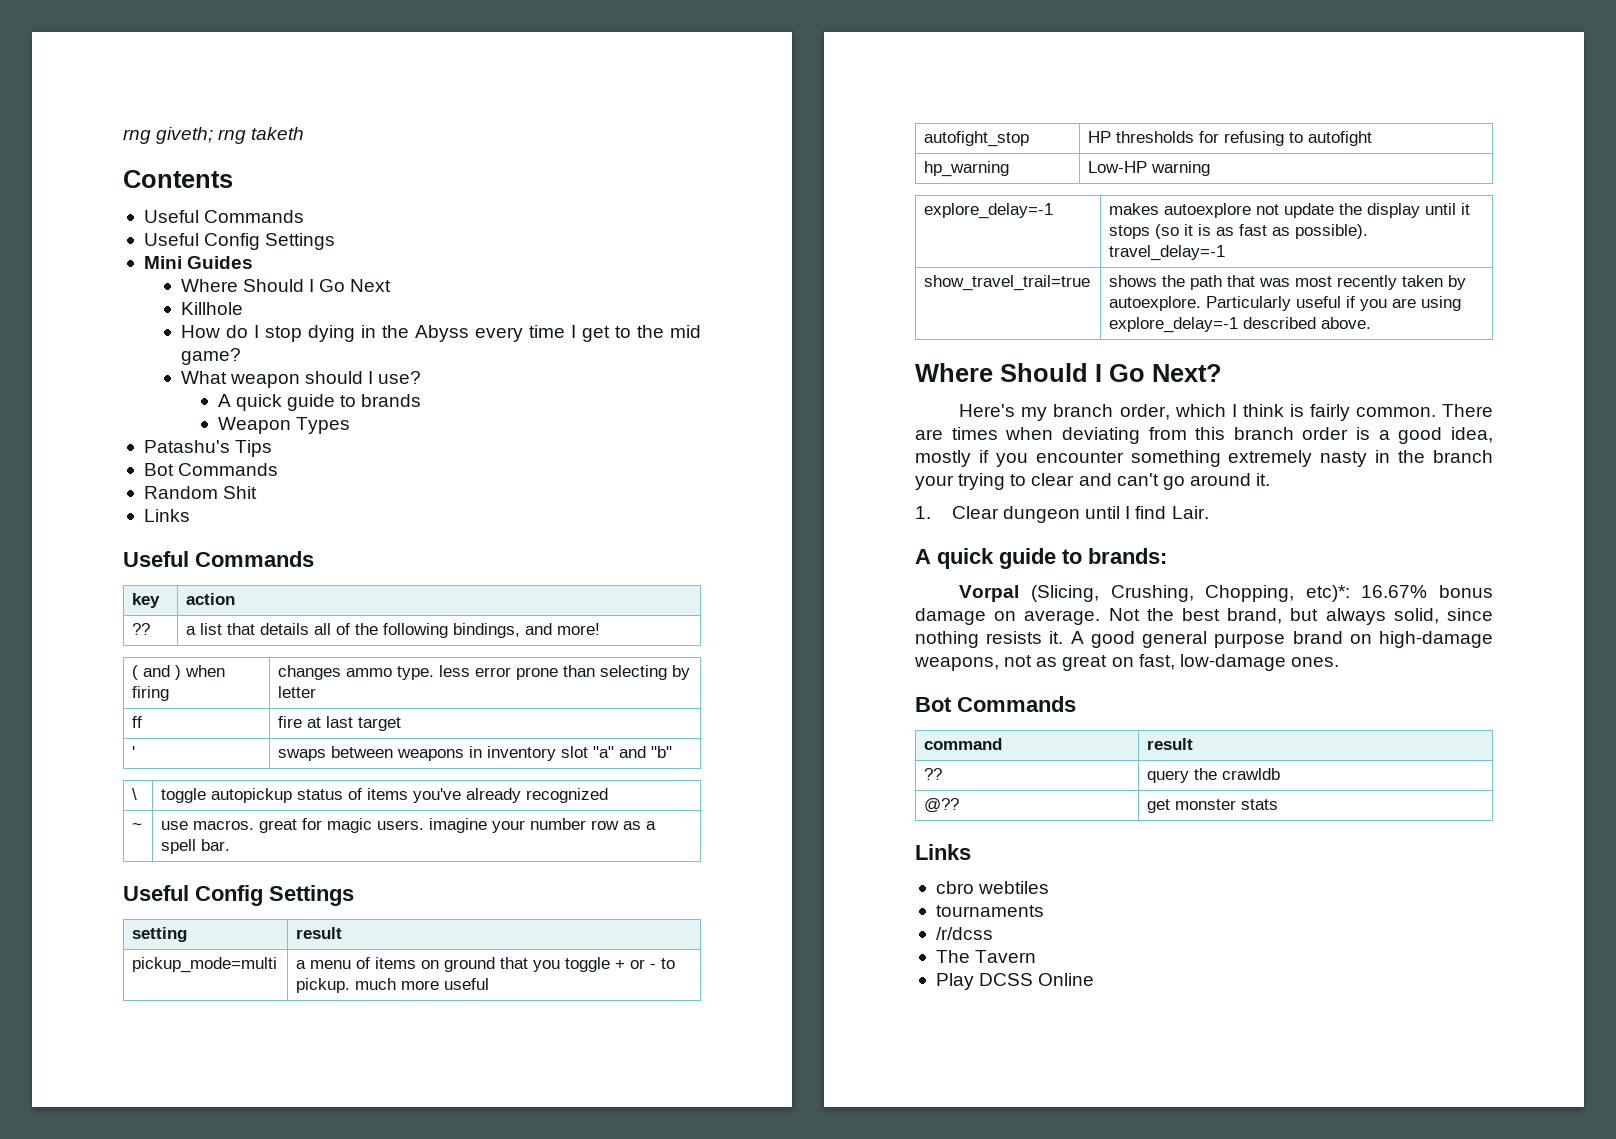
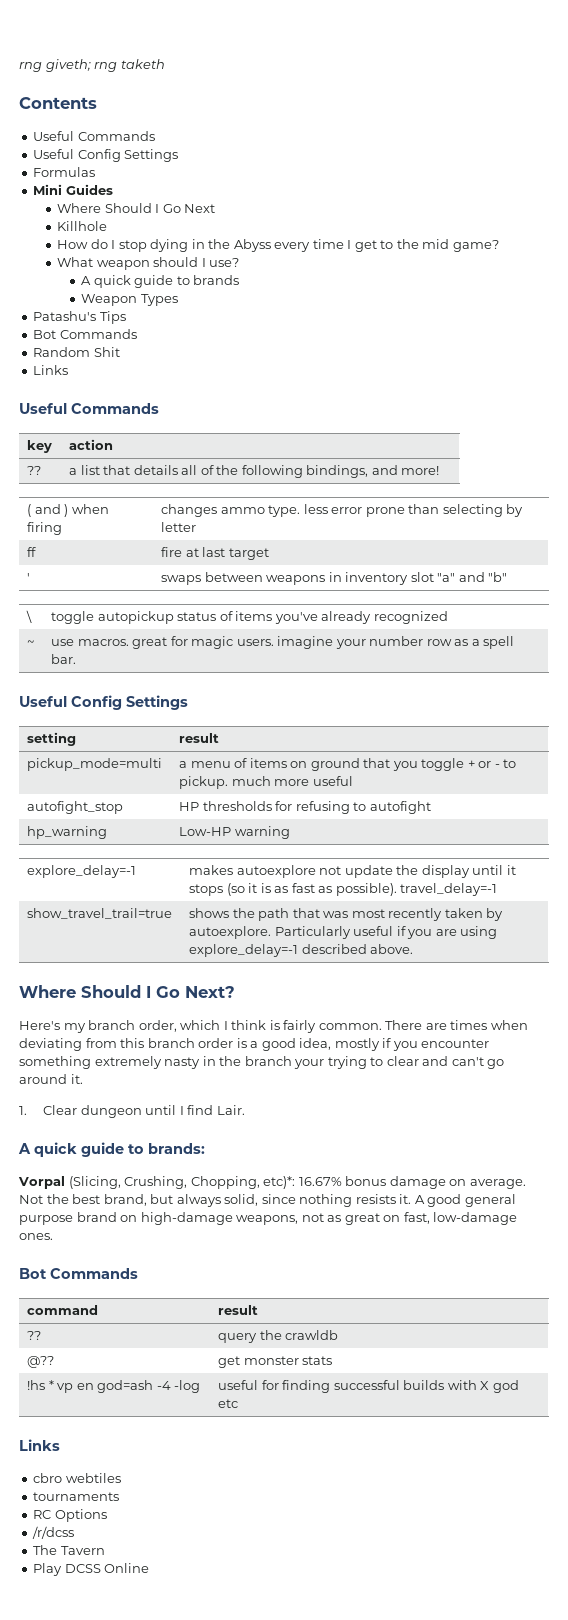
+ Formulas
+ !hs * vp en god=ash -4 -log | useful for finding successful builds with X god etc
+ RC Options

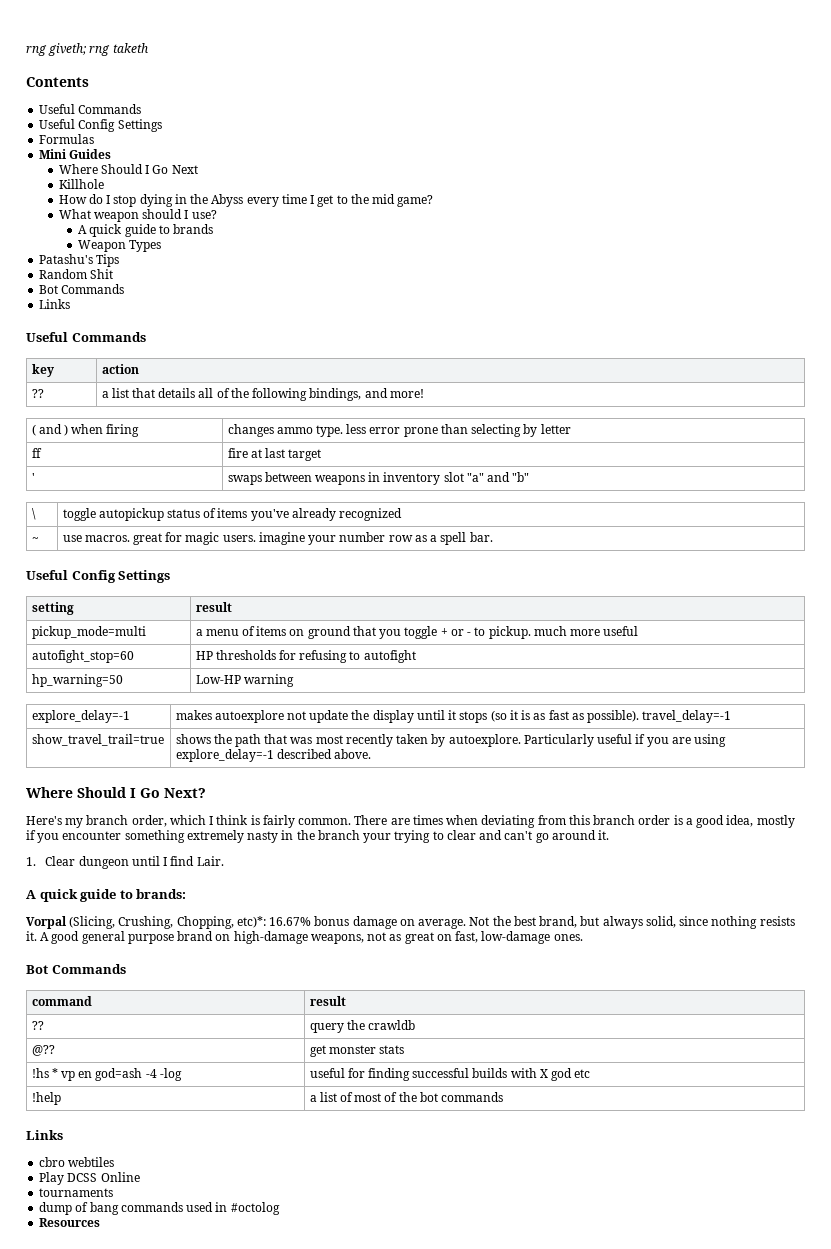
  Patashu's Tips
+ Random Shit
  Bot Commands
- Random Shit
- autofight_stop | HP thresholds for refusing to autofight
+ autofight_stop=60 | HP thresholds for refusing to autofight
- hp_warning | Low-HP warning
+ hp_warning=50 | Low-HP warning
  !hs * vp en god=ash -4 -log | useful for finding successful builds with X god etc
+ !help | a list of most of the bot commands
  Links
  cbro webtiles
+ Play DCSS Online
  tournaments
- RC Options
- /r/dcss
- The Tavern
- Play DCSS Online
+ dump of bang commands used in #octolog
+ Resources

